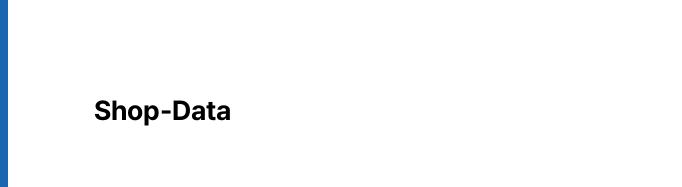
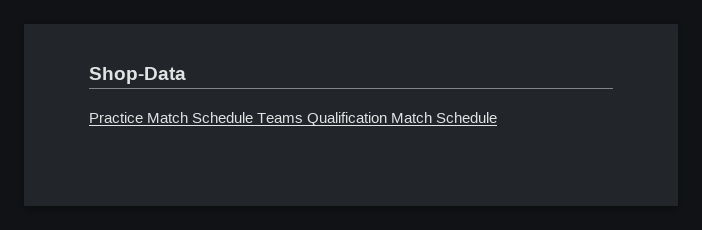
+ Practice Match Schedule Teams Qualification Match Schedule

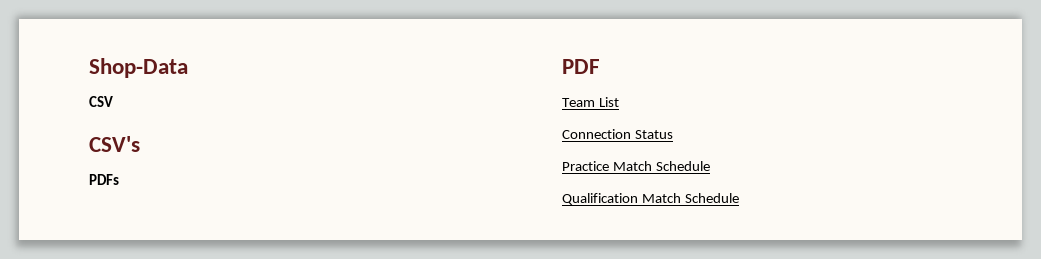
+ CSV
+ CSV's
+ PDFs
+ PDF
+ Team List
+ Connection Status
- Practice Match Schedule Teams Qualification Match Schedule
+ Practice Match Schedule
+ Qualification Match Schedule

